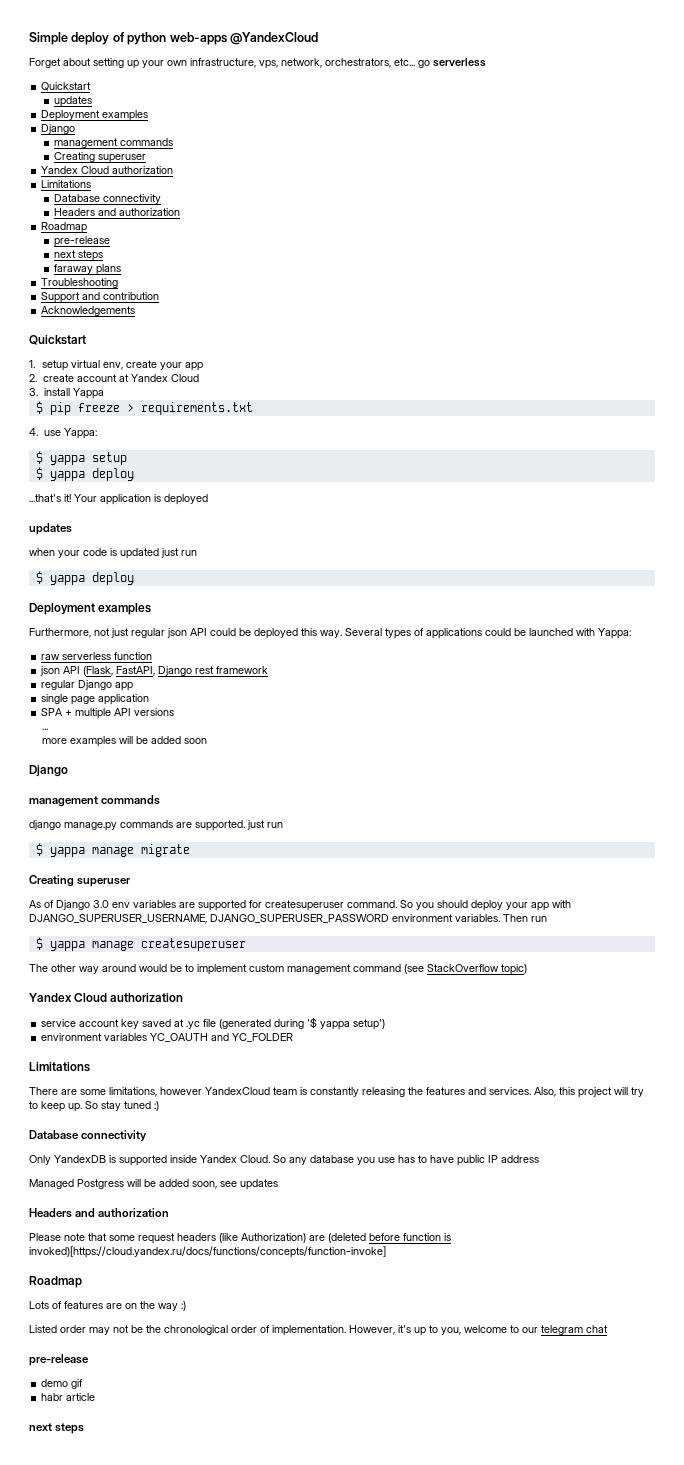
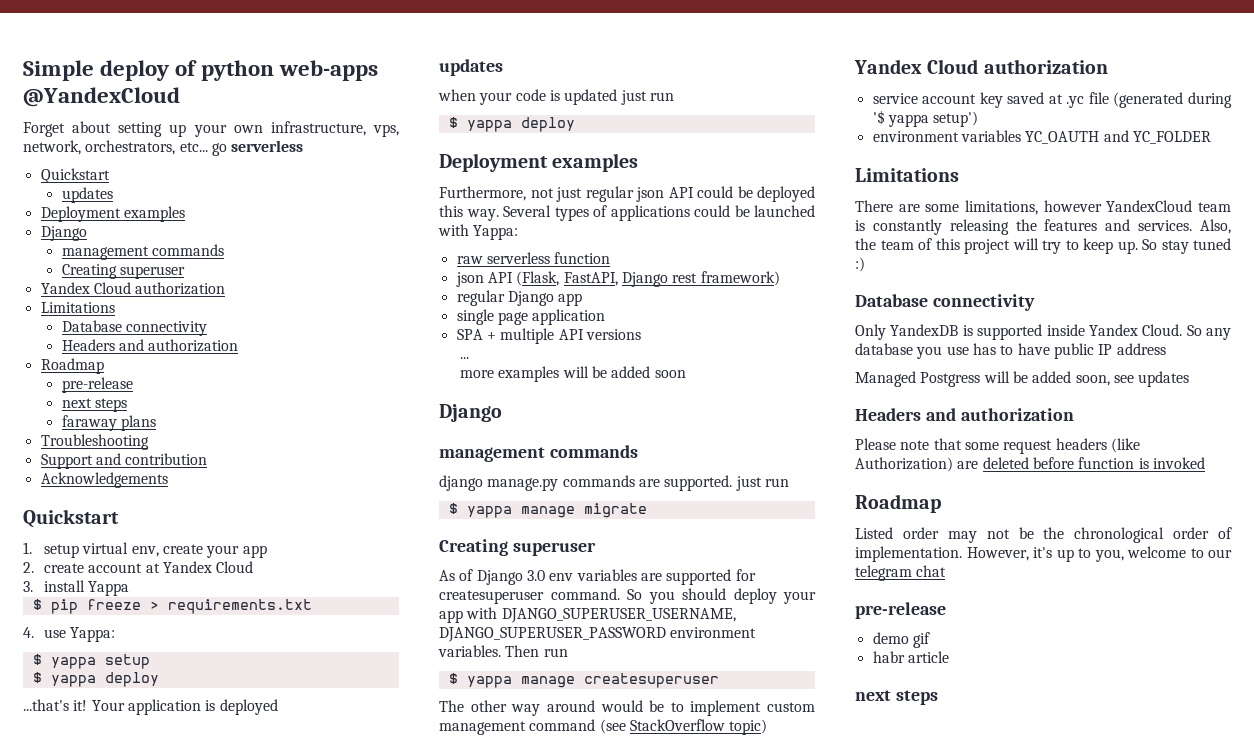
- json API (Flask, FastAPI, Django rest framework
+ json API (Flask, FastAPI, Django rest framework)
- Also, this project will try to keep up.
+ Also, the team of this project will try to keep up.
- Please note that some request headers (like Authorization) are (deleted before function is invoked)[https://cloud.yandex.ru/docs/functions/concepts/function-invoke]
+ Please note that some request headers (like Authorization) are deleted before function is invoked
  Roadmap
- Lots of features are on the way :)

